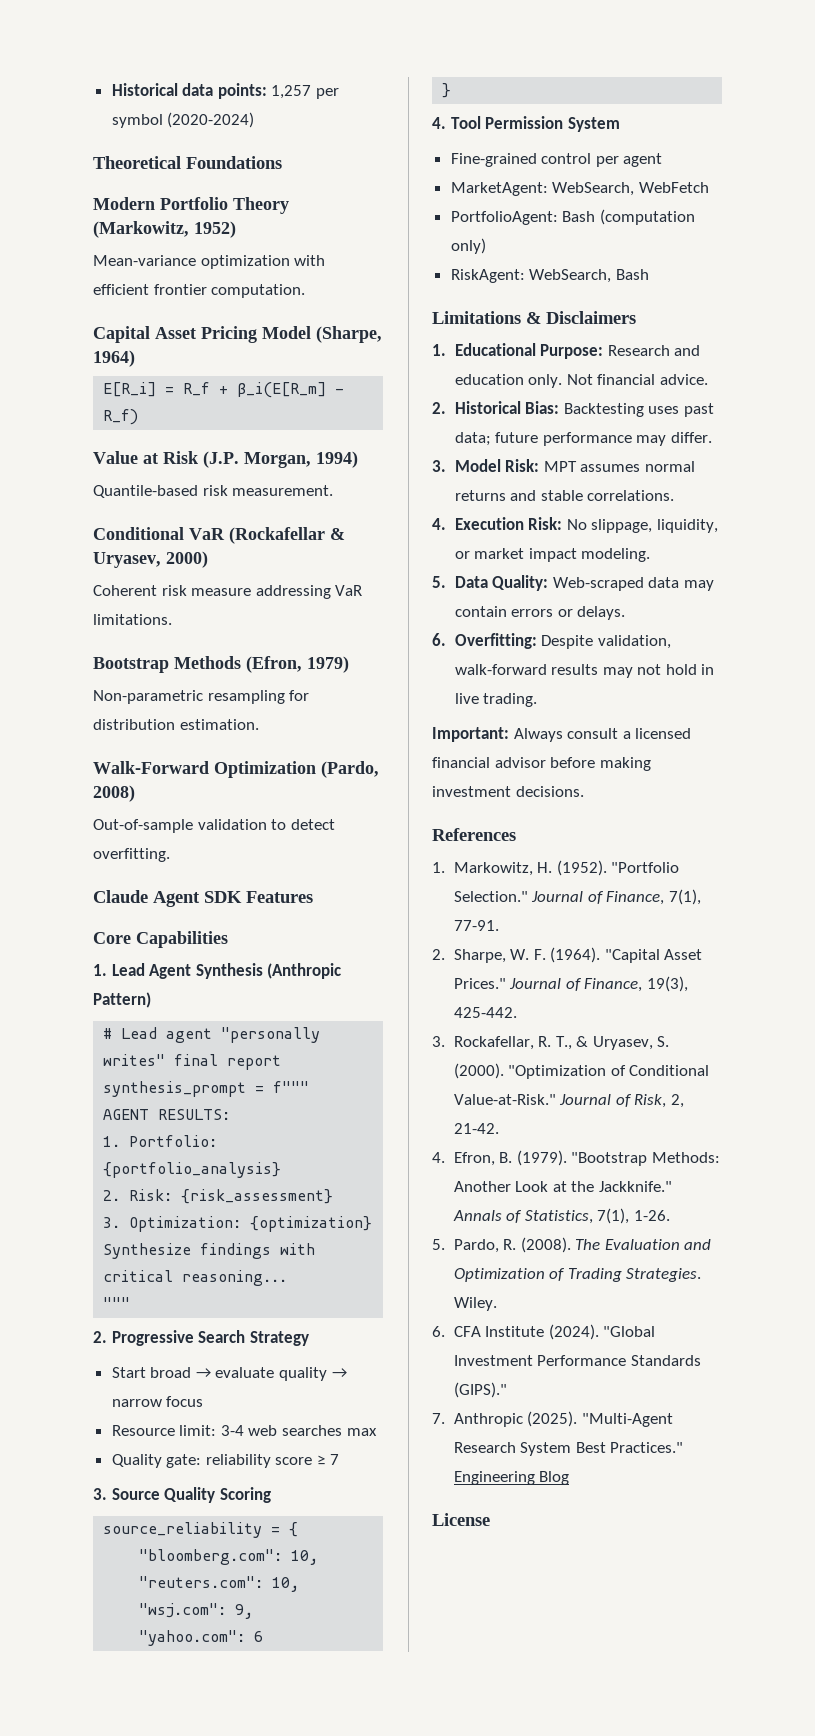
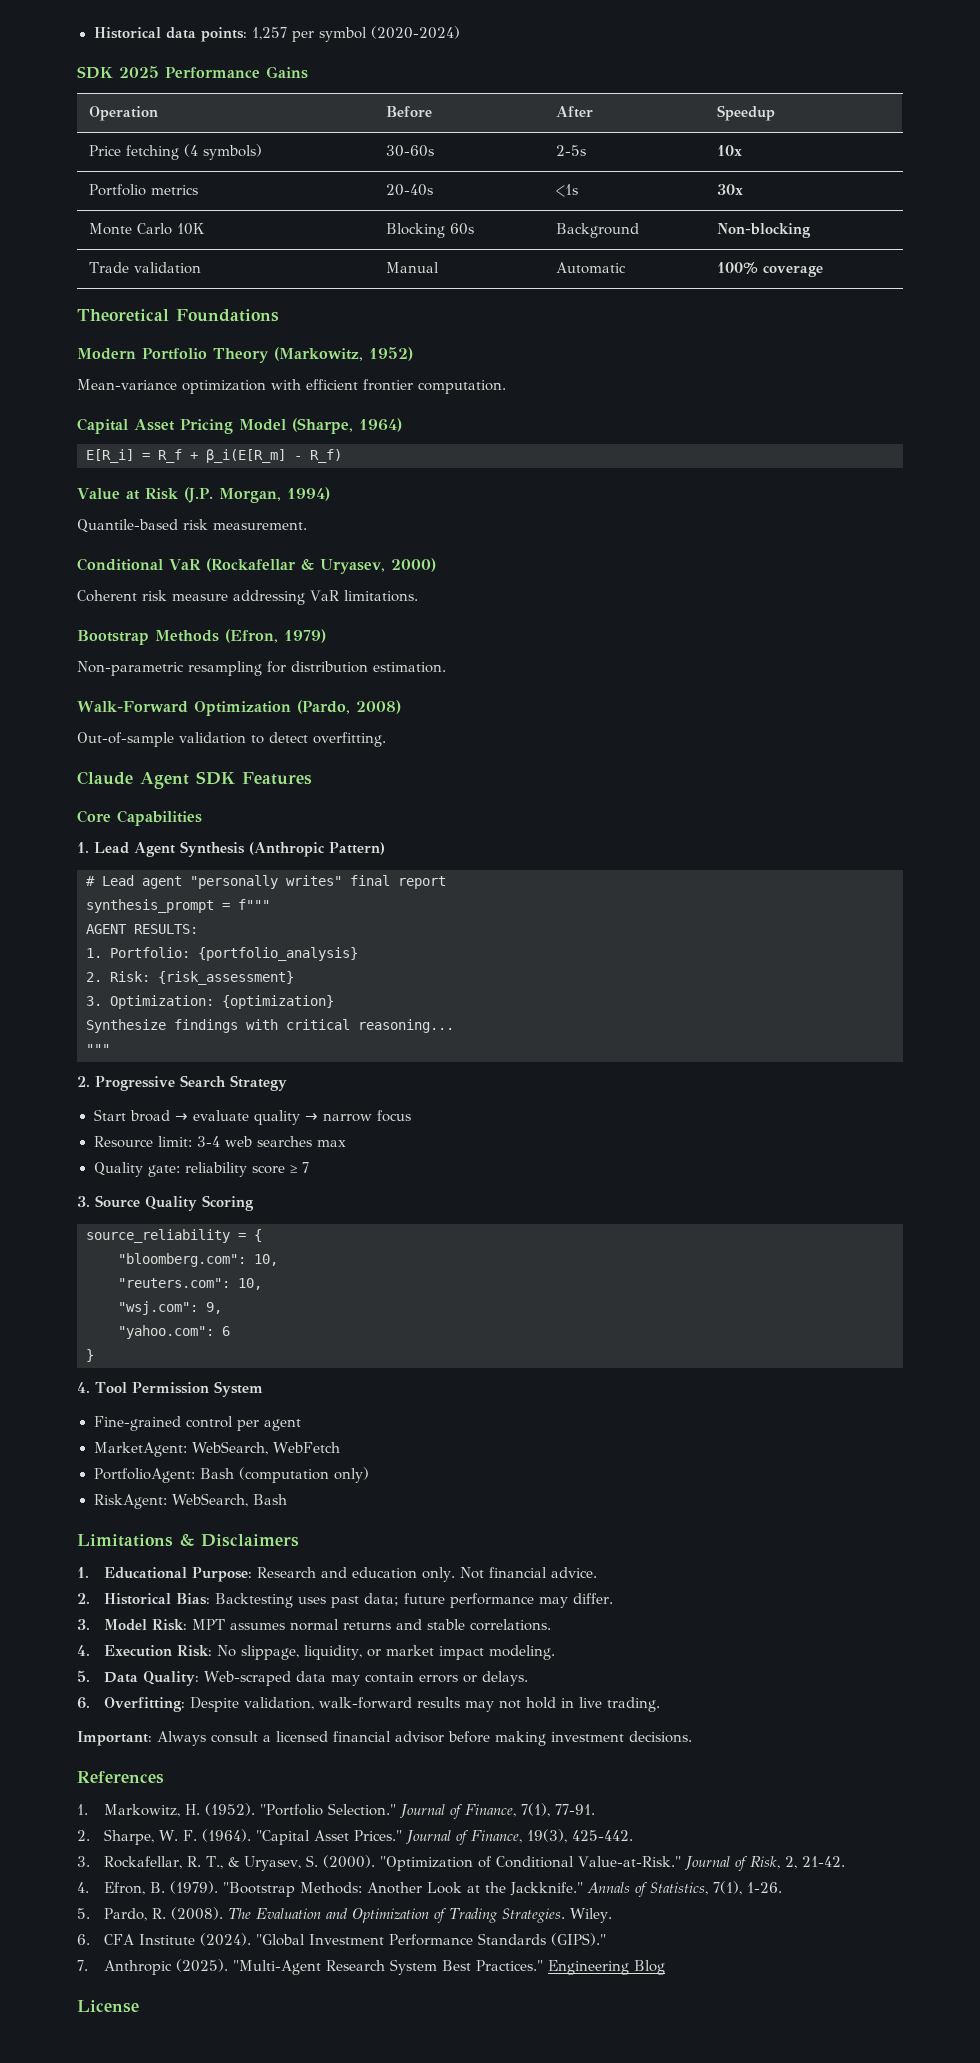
+ SDK 2025 Performance Gains
+ Operation | Before | After | Speedup
+ Price fetching (4 symbols) | 30-60s | 2-5s | 10x
+ Portfolio metrics | 20-40s | <1s | 30x
+ Monte Carlo 10K | Blocking 60s | Background | Non-blocking
+ Trade validation | Manual | Automatic | 100% coverage

